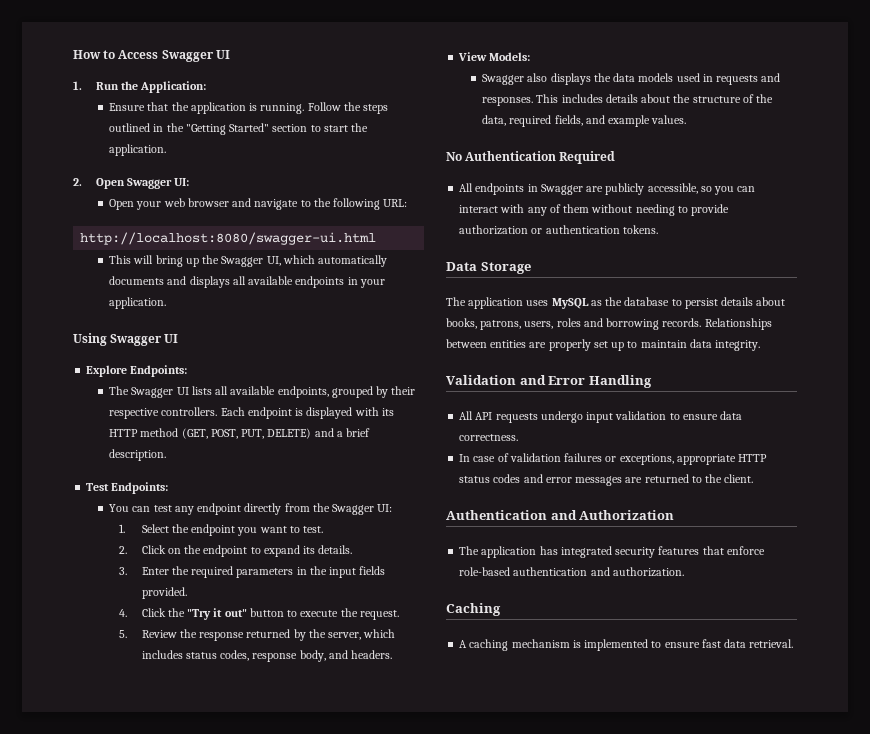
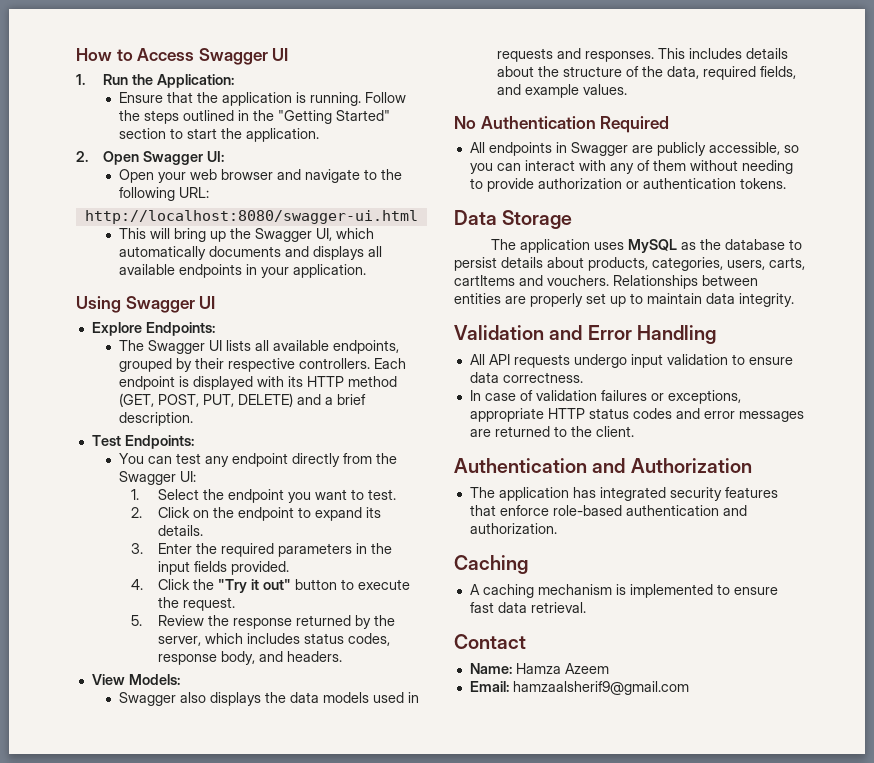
- The application uses MySQL as the database to persist details about books, patrons, users, roles and borrowing records.
+ The application uses MySQL as the database to persist details about products, categories, users, carts, cartItems and vouchers.
+ Contact
+ Name: Hamza Azeem
+ Email: hamzaalsherif9@gmail.com

